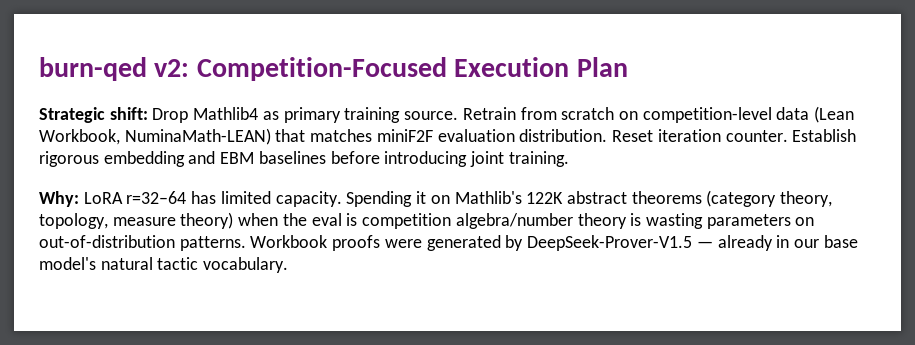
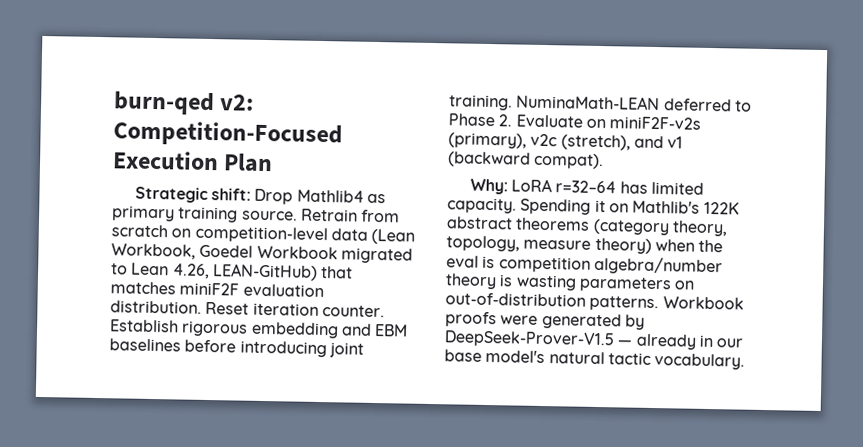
- Retrain from scratch on competition-level data (Lean Workbook, NuminaMath-LEAN) that matches miniF2F evaluation distribution.
+ Retrain from scratch on competition-level data (Lean Workbook, Goedel Workbook migrated to Lean 4.26, LEAN-GitHub) that matches miniF2F evaluation distribution.
+ NuminaMath-LEAN deferred to Phase 2. Evaluate on miniF2F-v2s (primary), v2c (stretch), and v1 (backward compat).

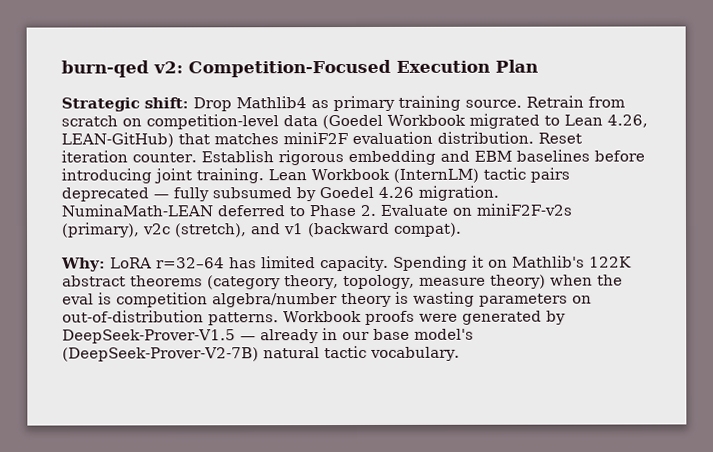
- Retrain from scratch on competition-level data (Lean Workbook, Goedel Workbook migrated to Lean 4.26, LEAN-GitHub) that matches miniF2F evaluation distribution.
+ Retrain from scratch on competition-level data (Goedel Workbook migrated to Lean 4.26, LEAN-GitHub) that matches miniF2F evaluation distribution.
+ Lean Workbook (InternLM) tactic pairs deprecated — fully subsumed by Goedel 4.26 migration.
- Workbook proofs were generated by DeepSeek-Prover-V1.5 — already in our base model's natural tactic vocabulary.
+ Workbook proofs were generated by DeepSeek-Prover-V1.5 — already in our base model's (DeepSeek-Prover-V2-7B) natural tactic vocabulary.

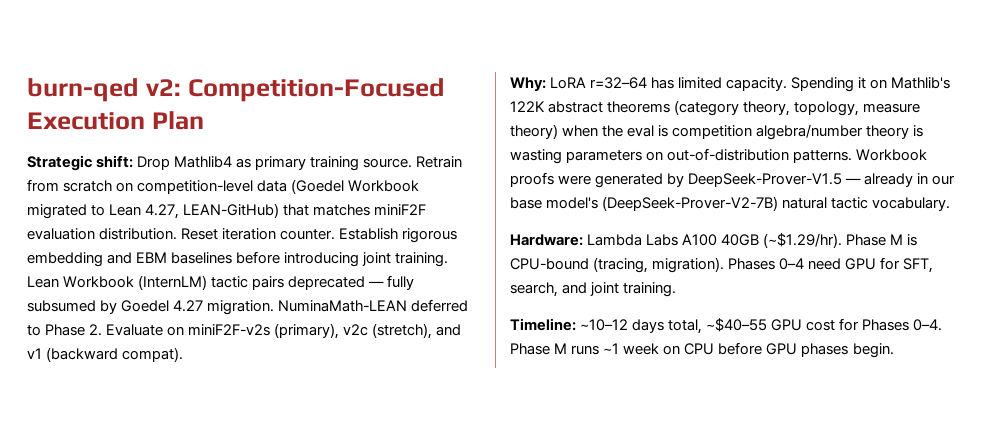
- Retrain from scratch on competition-level data (Goedel Workbook migrated to Lean 4.26, LEAN-GitHub) that matches miniF2F evaluation distribution.
+ Retrain from scratch on competition-level data (Goedel Workbook migrated to Lean 4.27, LEAN-GitHub) that matches miniF2F evaluation distribution.
- Lean Workbook (InternLM) tactic pairs deprecated — fully subsumed by Goedel 4.26 migration.
+ Lean Workbook (InternLM) tactic pairs deprecated — fully subsumed by Goedel 4.27 migration.
+ Hardware: Lambda Labs A100 40GB (~$1.29/hr). Phase M is CPU-bound (tracing, migration). Phases 0–4 need GPU for SFT, search, and joint training.
+ Timeline: ~10–12 days total, ~$40–55 GPU cost for Phases 0–4. Phase M runs ~1 week on CPU before GPU phases begin.

